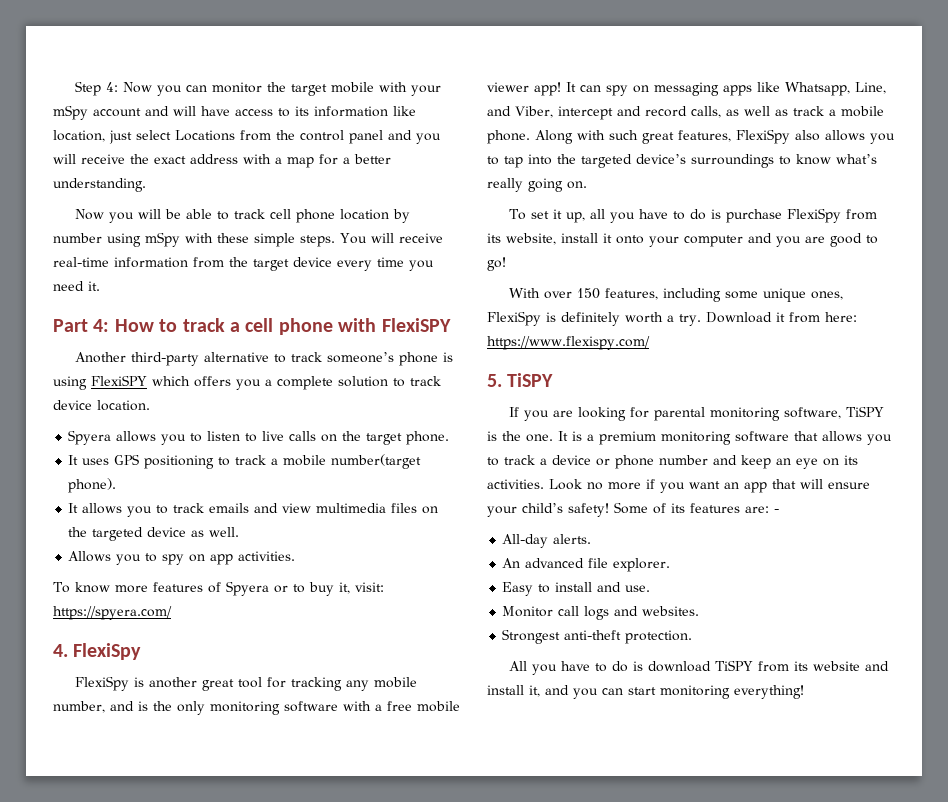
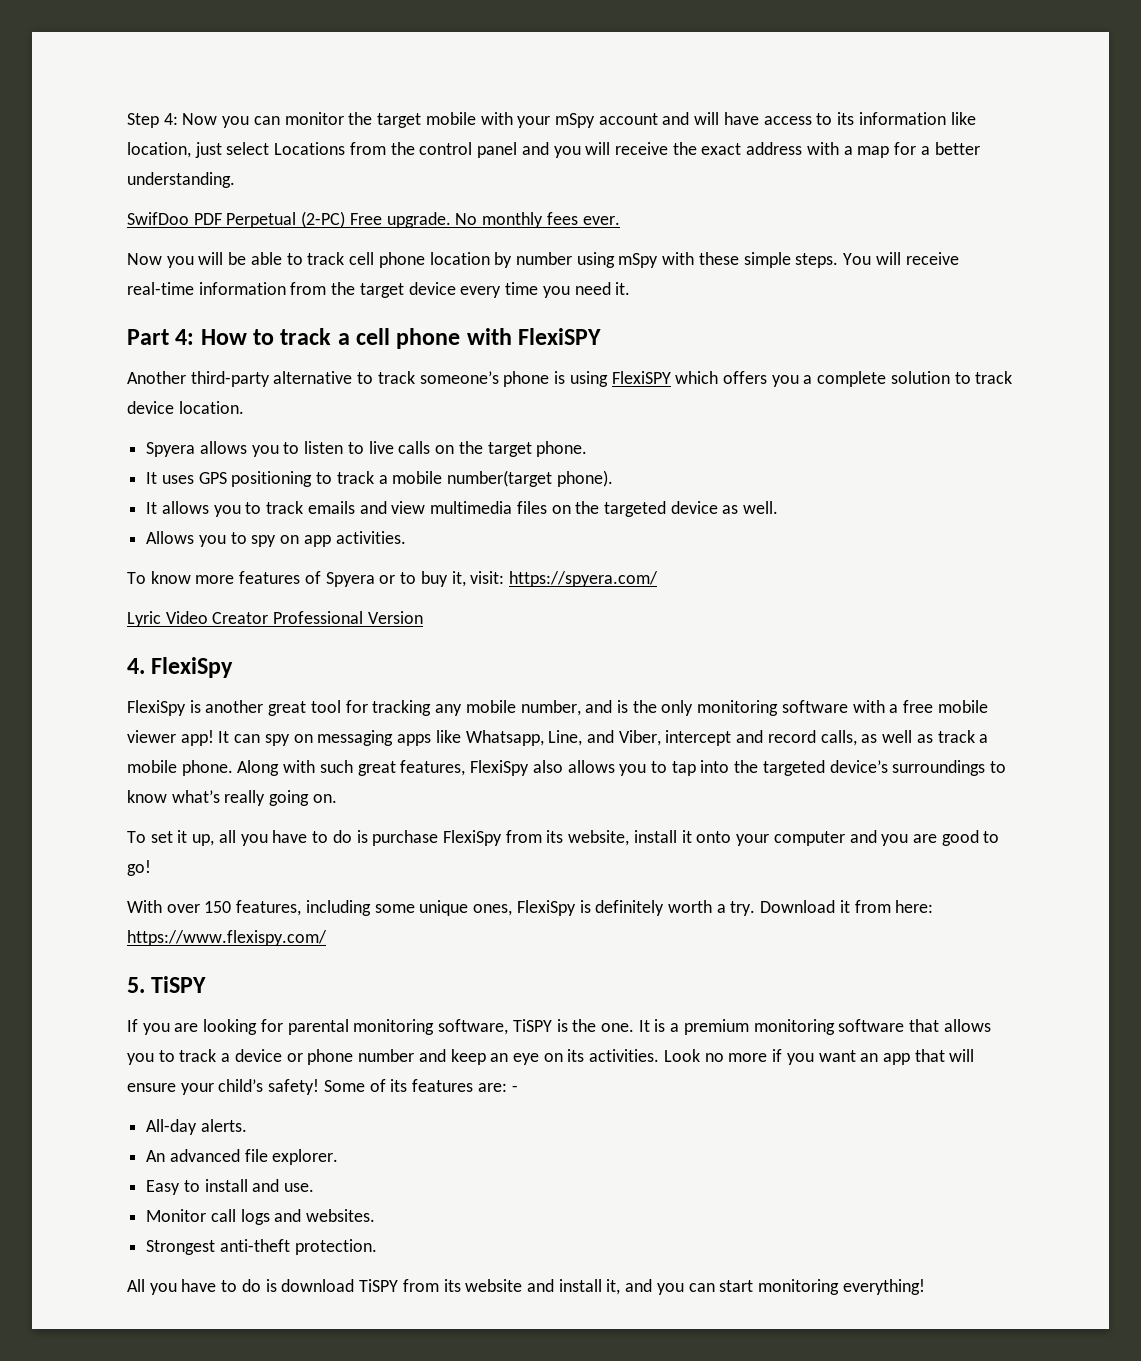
+ SwifDoo PDF Perpetual (2-PC) Free upgrade. No monthly fees ever.
+ Lyric Video Creator Professional Version

